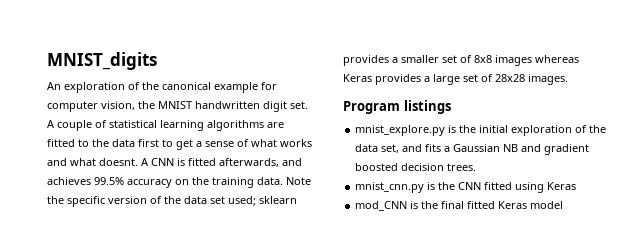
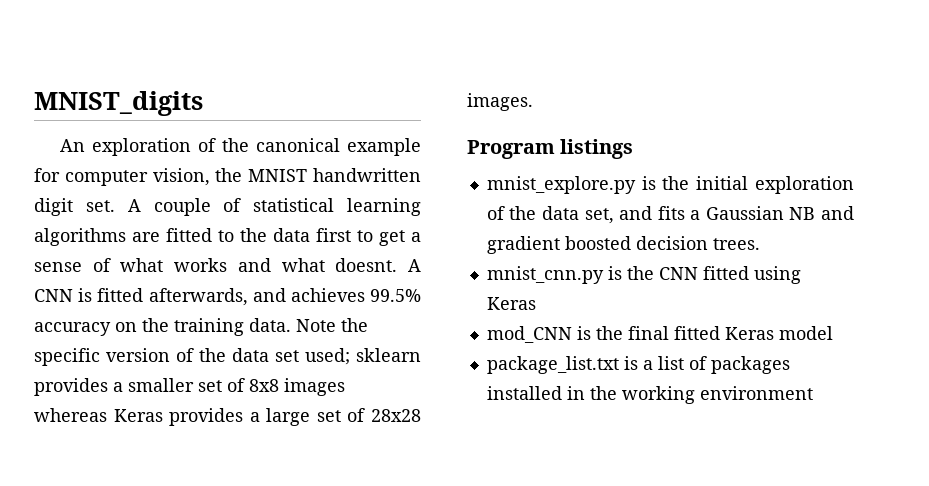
+ package_list.txt is a list of packages installed in the working environment

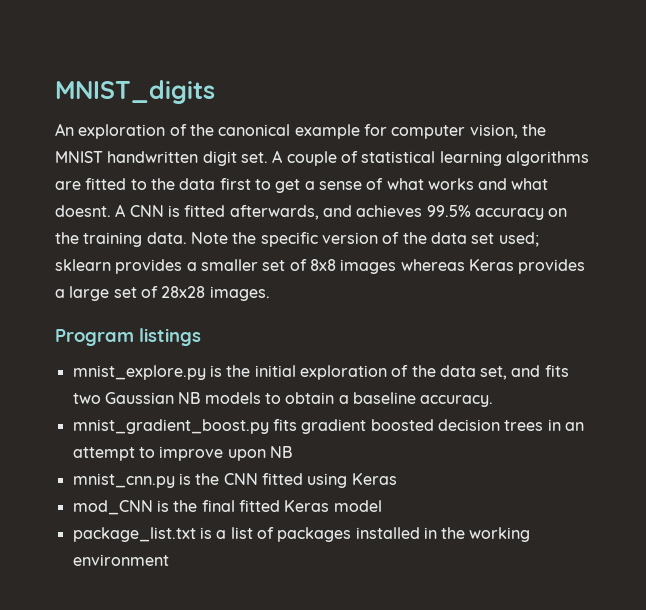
- mnist_explore.py is the initial exploration of the data set, and fits a Gaussian NB and gradient boosted decision trees.
+ mnist_explore.py is the initial exploration of the data set, and fits two Gaussian NB models to obtain a baseline accuracy.
+ mnist_gradient_boost.py fits gradient boosted decision trees in an attempt to improve upon NB

